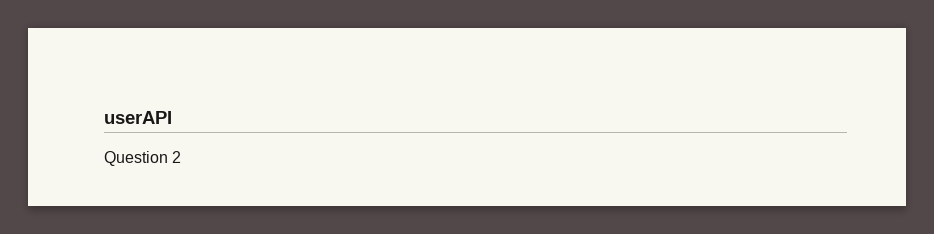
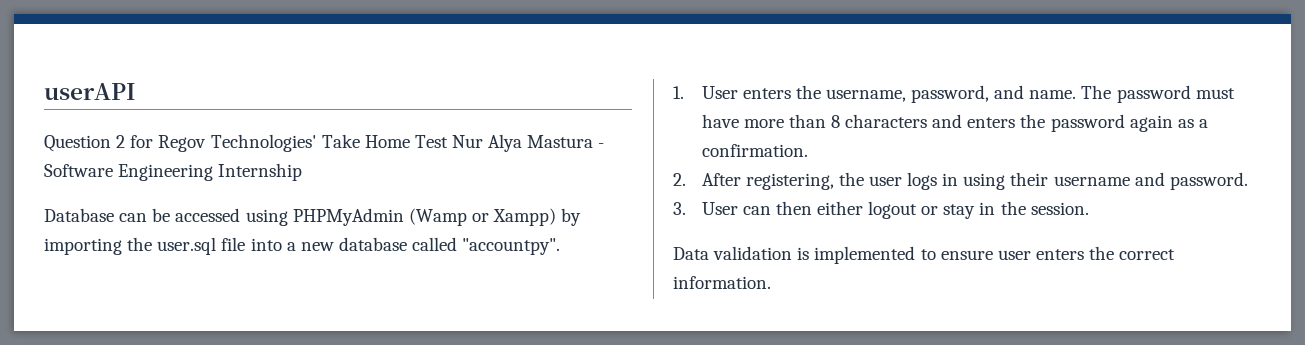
- Question 2
+ Question 2 for Regov Technologies' Take Home Test Nur Alya Mastura - Software Engineering Internship
+ Database can be accessed using PHPMyAdmin (Wamp or Xampp) by importing the user.sql file into a new database called "accountpy".
+ 1. User enters the username, password, and name. The password must have more than 8 characters and enters the password again as a confirmation.
+ 2. After registering, the user logs in using their username and password.
+ 3. User can then either logout or stay in the session.
+ Data validation is implemented to ensure user enters the correct information.

